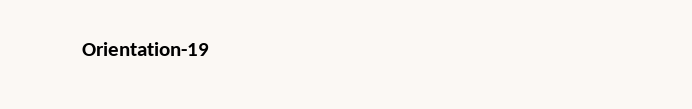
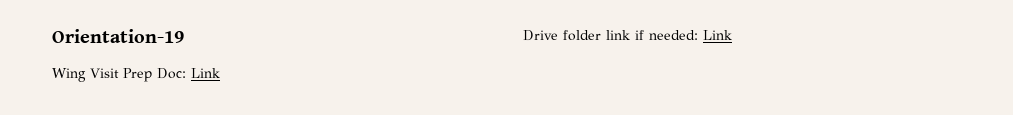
+ Wing Visit Prep Doc: Link
+ Drive folder link if needed: Link

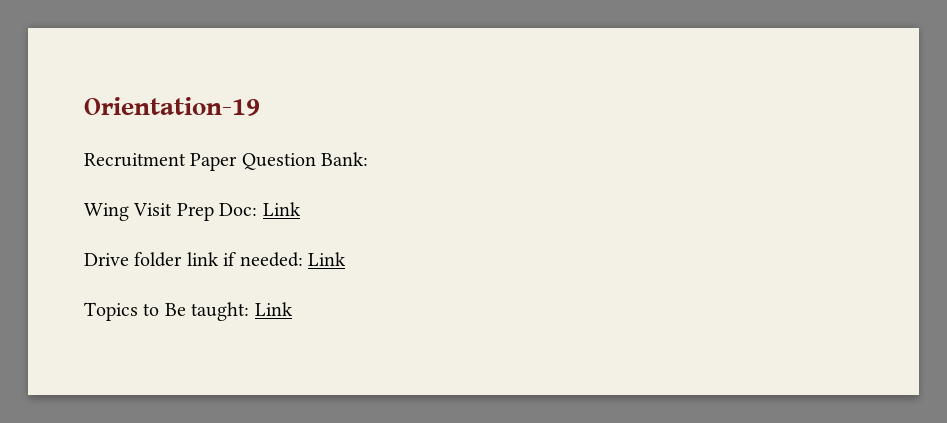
+ Recruitment Paper Question Bank:
+ Topics to Be taught: Link

